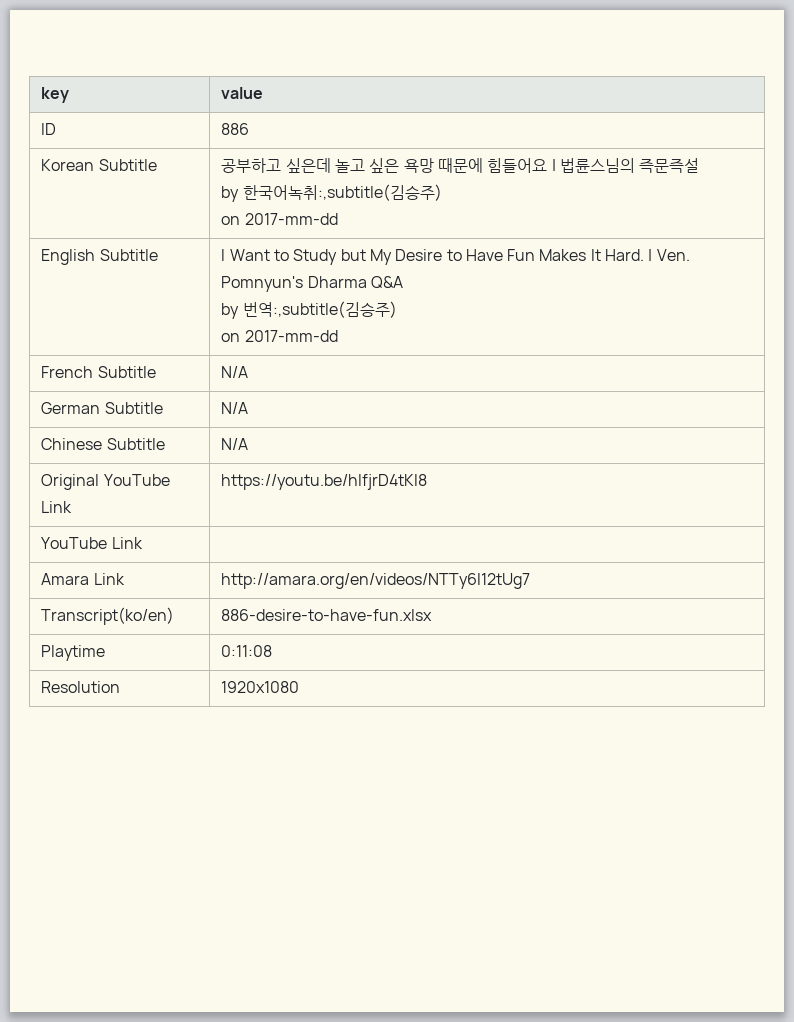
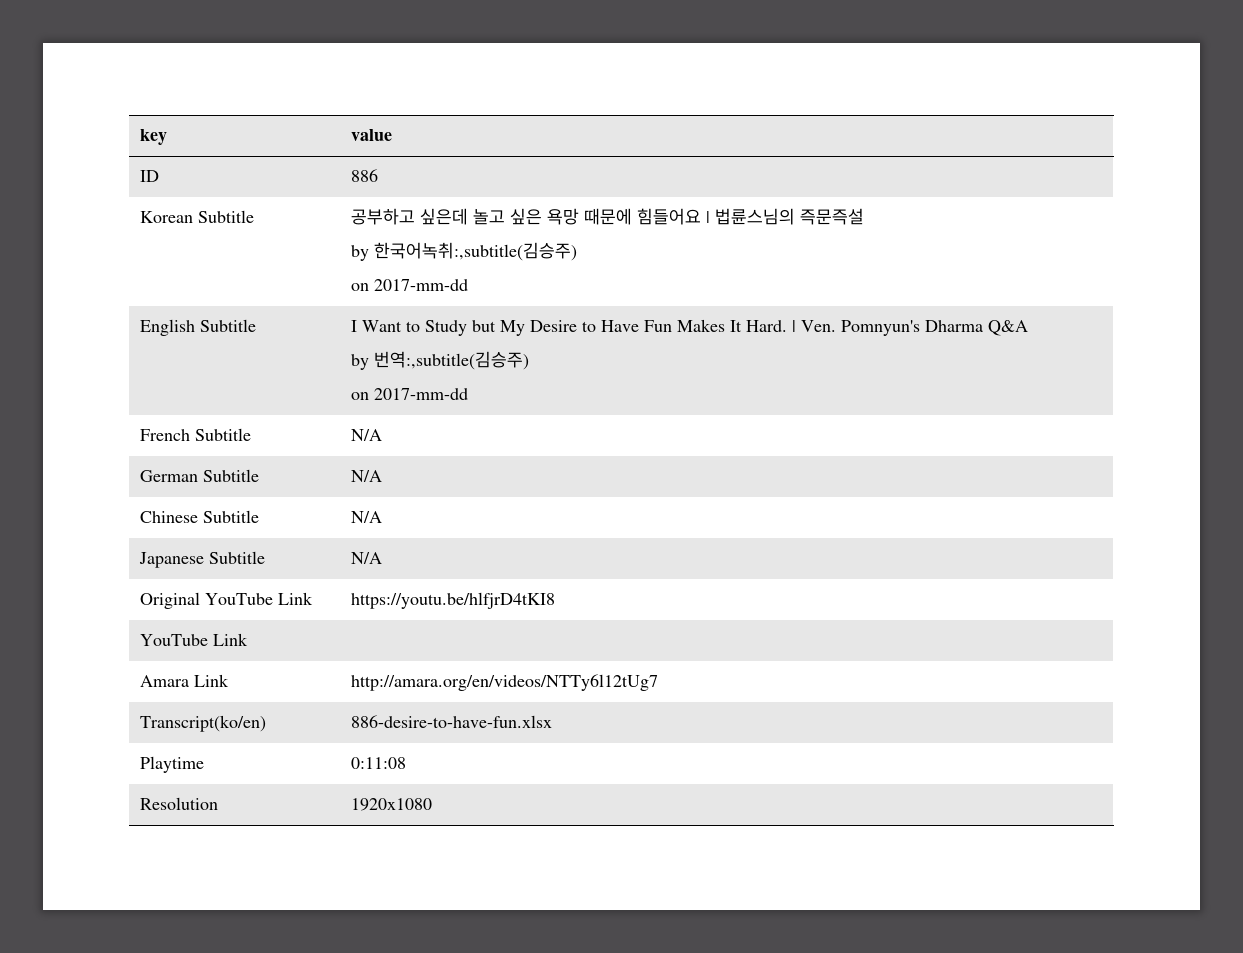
+ Japanese Subtitle | N/A

